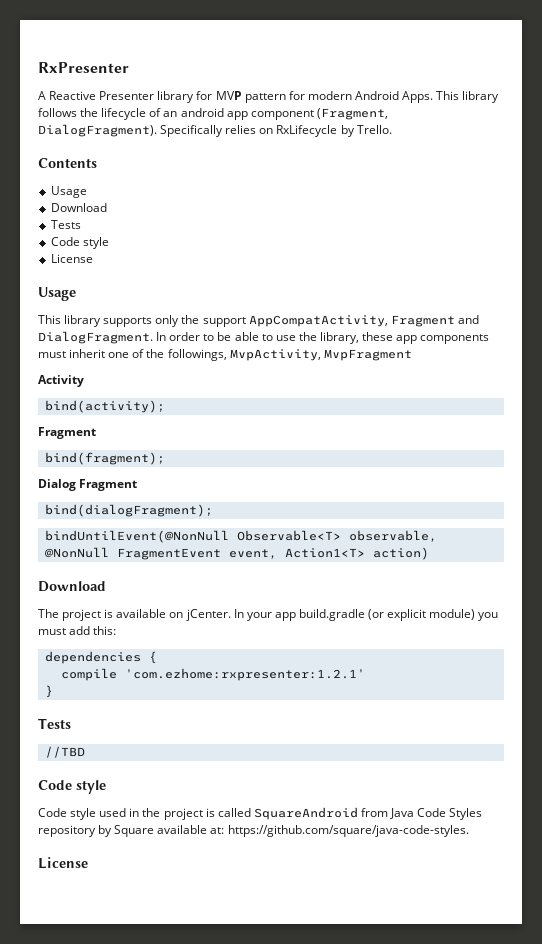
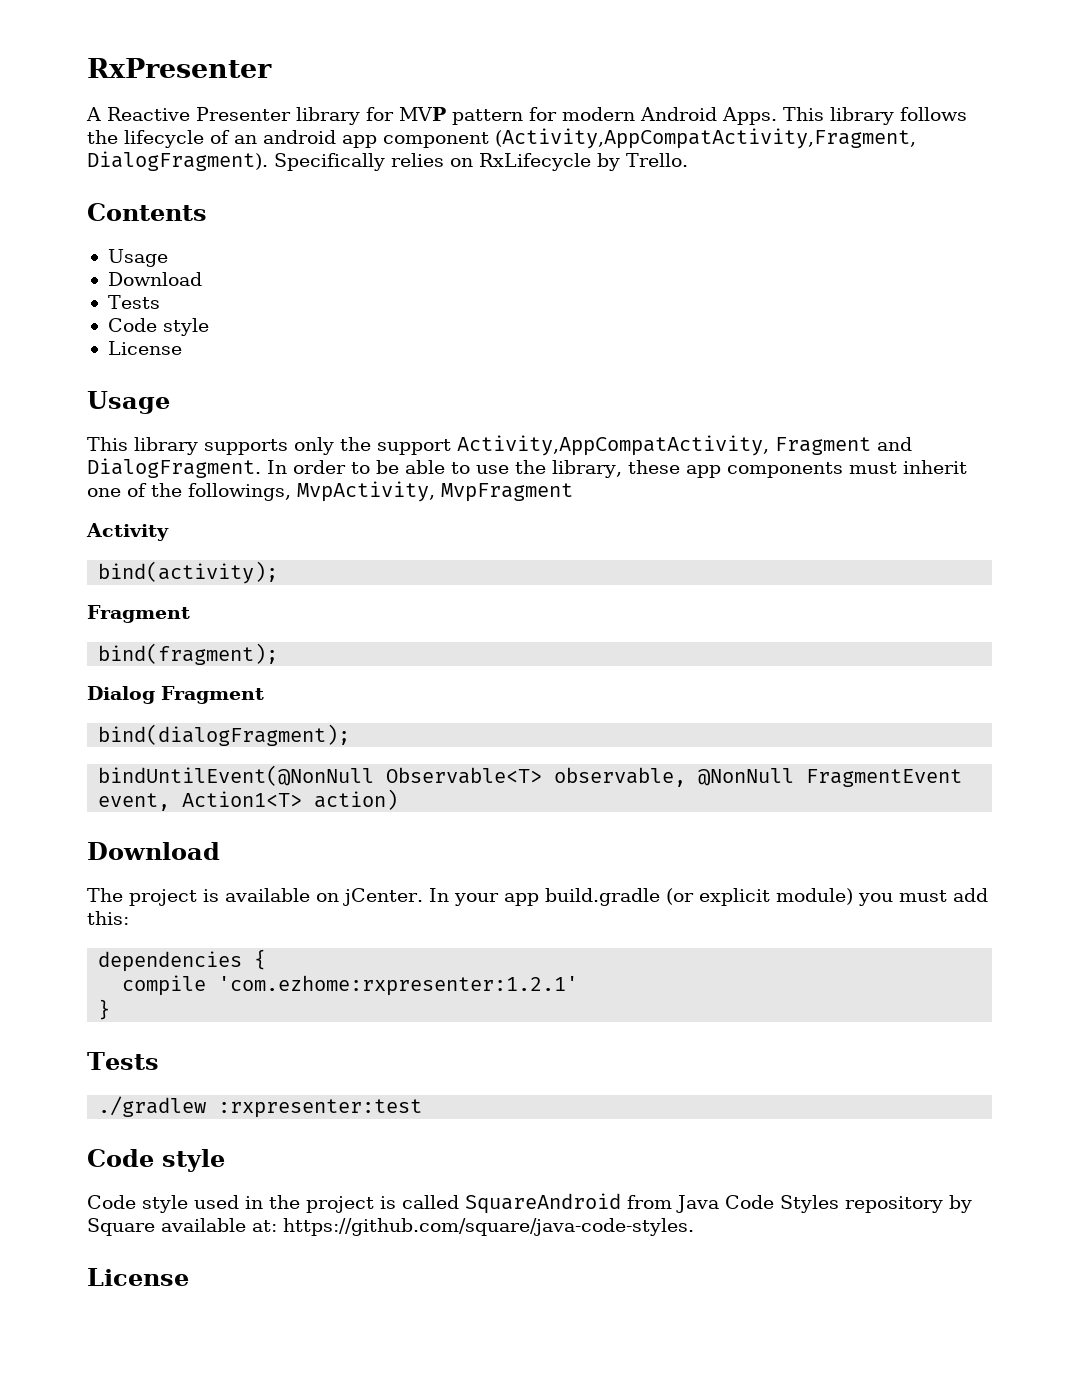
- This library follows the lifecycle of an android app component (Fragment, DialogFragment).
+ This library follows the lifecycle of an android app component (Activity,AppCompatActivity,Fragment, DialogFragment).
- This library supports only the support AppCompatActivity, Fragment and DialogFragment.
+ This library supports only the support Activity,AppCompatActivity, Fragment and DialogFragment.
- //TBD
+ ./gradlew :rxpresenter:test

